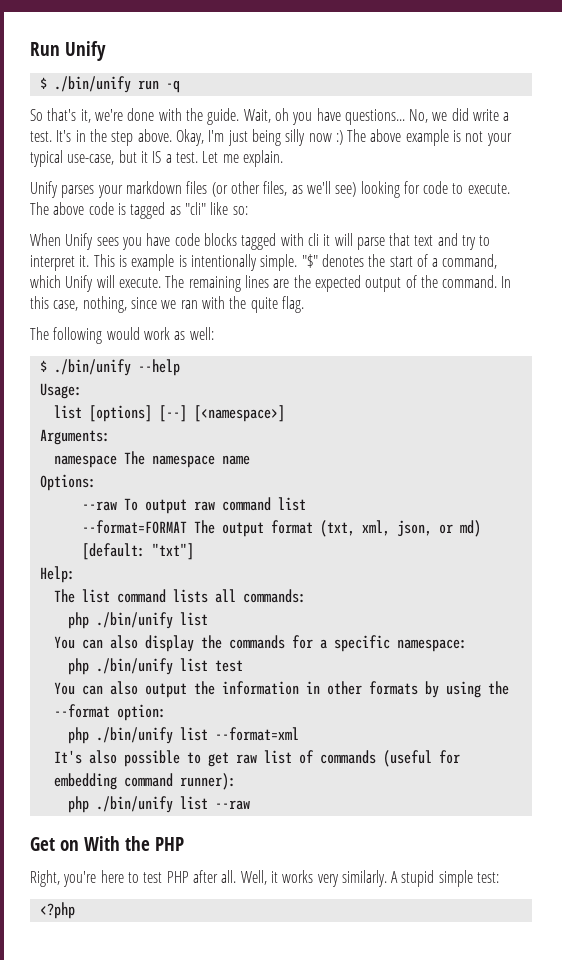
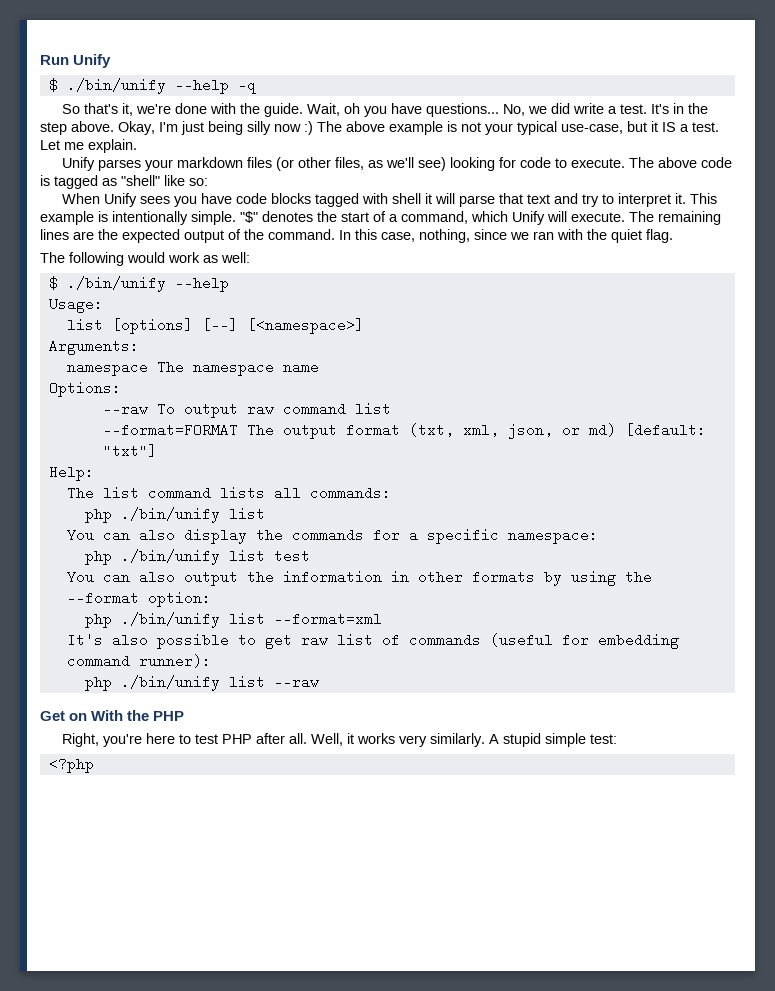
- $ ./bin/unify run -q
+ $ ./bin/unify --help -q
- The above code is tagged as "cli" like so:
+ The above code is tagged as "shell" like so:
- When Unify sees you have code blocks tagged with cli it will parse that text and try to interpret it.
+ When Unify sees you have code blocks tagged with shell it will parse that text and try to interpret it.
- This is example is intentionally simple.
+ This example is intentionally simple.
- In this case, nothing, since we ran with the quite flag.
+ In this case, nothing, since we ran with the quiet flag.

